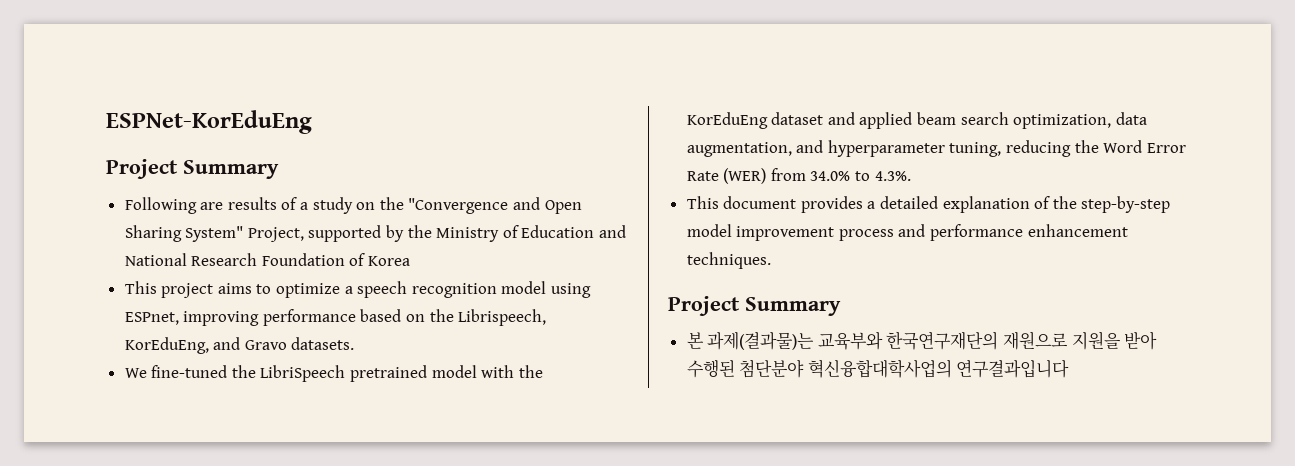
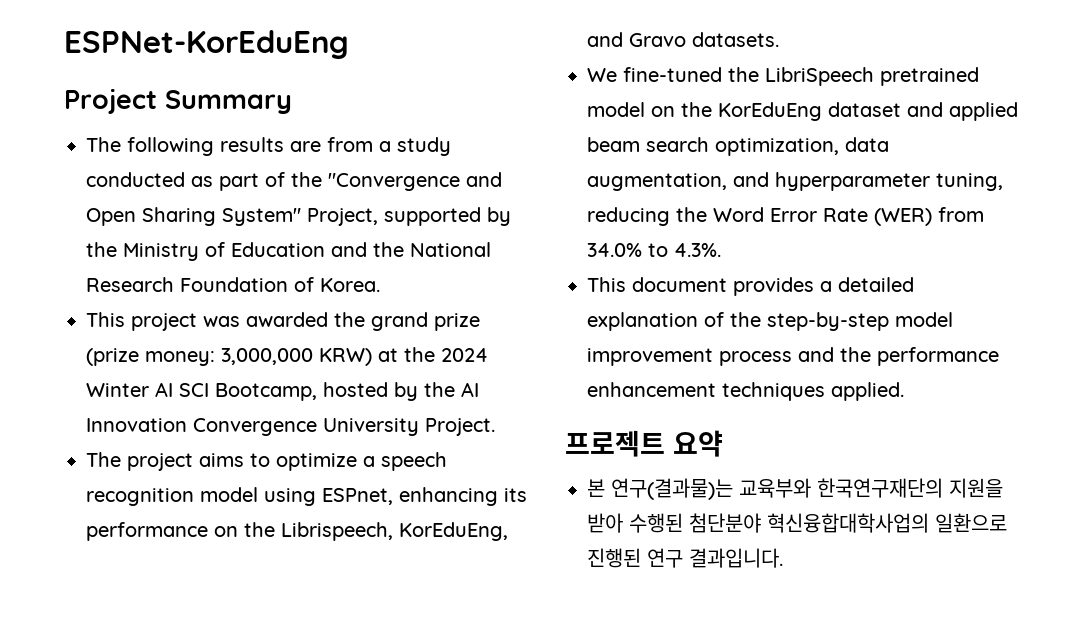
- Following are results of a study on the "Convergence and Open Sharing System" Project, supported by the Ministry of Education and National Research Foundation of Korea
+ The following results are from a study conducted as part of the "Convergence and Open Sharing System" Project, supported by the Ministry of Education and the National Research Foundation of Korea.
- This project aims to optimize a speech recognition model using ESPnet, improving performance based on the Librispeech, KorEduEng, and Gravo datasets.
+ This project was awarded the grand prize (prize money: 3,000,000 KRW) at the 2024 Winter AI SCI Bootcamp, hosted by the AI Innovation Convergence University Project.
+ The project aims to optimize a speech recognition model using ESPnet, enhancing its performance on the Librispeech, KorEduEng, and Gravo datasets.
- We fine-tuned the LibriSpeech pretrained model with the KorEduEng dataset and applied beam search optimization, data augmentation, and hyperparameter tuning, reducing the Word Error Rate (WER) from 34.0% to 4.3%.
+ We fine-tuned the LibriSpeech pretrained model on the KorEduEng dataset and applied beam search optimization, data augmentation, and hyperparameter tuning, reducing the Word Error Rate (WER) from 34.0% to 4.3%.
- This document provides a detailed explanation of the step-by-step model improvement process and performance enhancement techniques.
- Project Summary
+ This document provides a detailed explanation of the step-by-step model improvement process and the performance enhancement techniques applied.
+ 프로젝트 요약
- 본 과제(결과물)는 교육부와 한국연구재단의 재원으로 지원을 받아 수행된 첨단분야 혁신융합대학사업의 연구결과입니다
+ 본 연구(결과물)는 교육부와 한국연구재단의 지원을 받아 수행된 첨단분야 혁신융합대학사업의 일환으로 진행된 연구 결과입니다.

